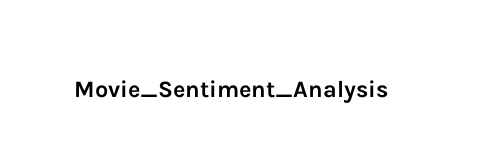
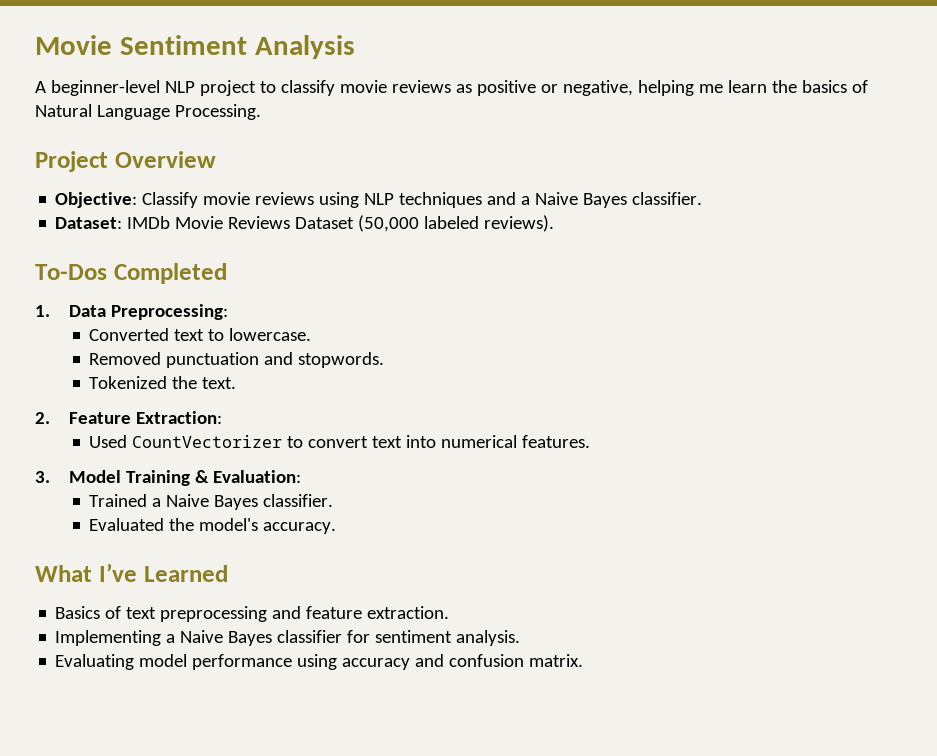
- Movie_Sentiment_Analysis
+ Movie Sentiment Analysis
+ A beginner-level NLP project to classify movie reviews as positive or negative, helping me learn the basics of Natural Language Processing.
+ Project Overview
+ Objective: Classify movie reviews using NLP techniques and a Naive Bayes classifier.
+ Dataset: IMDb Movie Reviews Dataset (50,000 labeled reviews).
+ To-Dos Completed
+ 1. Data Preprocessing:
+ Converted text to lowercase.
+ Removed punctuation and stopwords.
+ Tokenized the text.
+ 2. Feature Extraction:
+ Used CountVectorizer to convert text into numerical features.
+ 3. Model Training & Evaluation:
+ Trained a Naive Bayes classifier.
+ Evaluated the model's accuracy.
+ What I’ve Learned
+ Basics of text preprocessing and feature extraction.
+ Implementing a Naive Bayes classifier for sentiment analysis.
+ Evaluating model performance using accuracy and confusion matrix.

